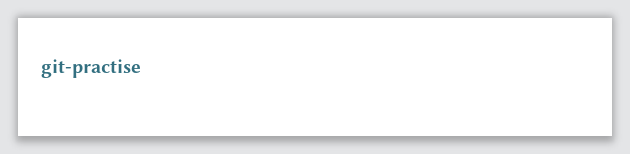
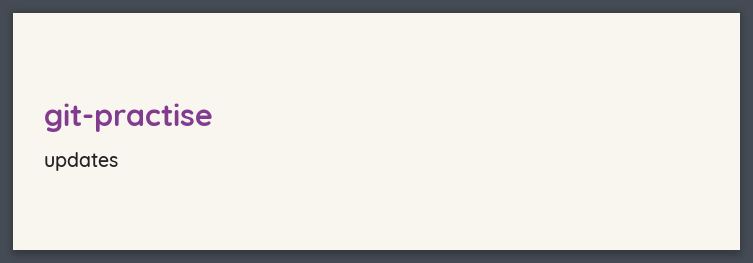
+ updates

